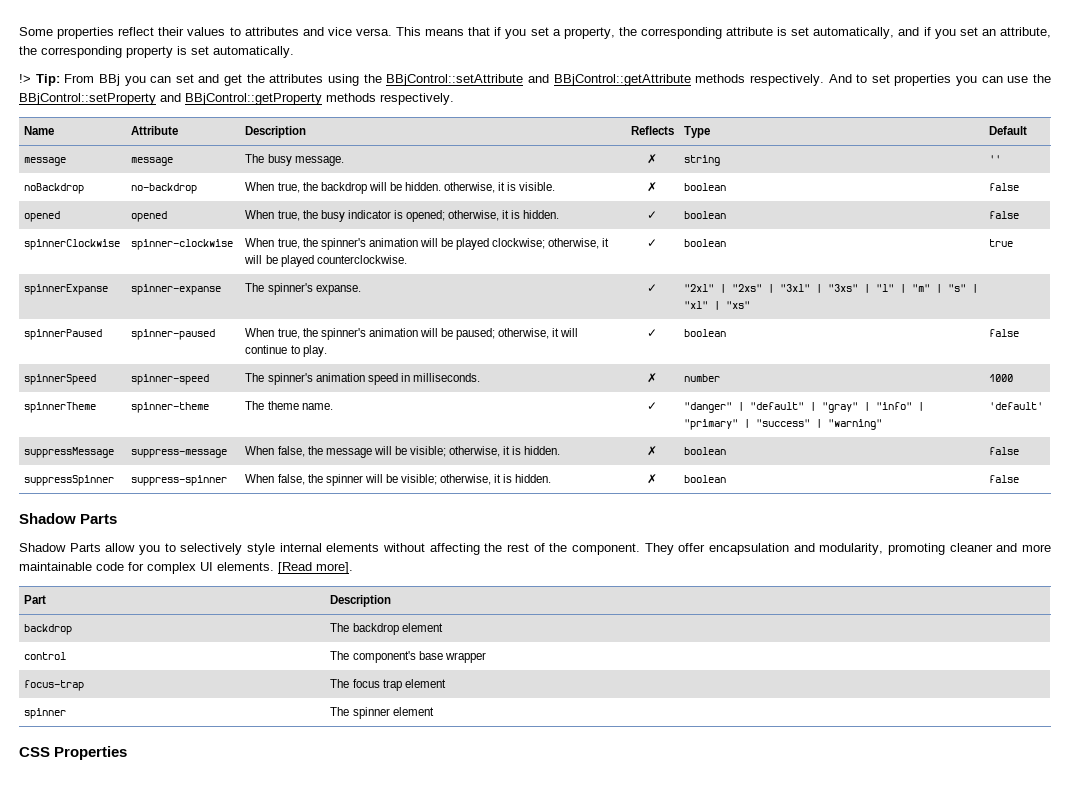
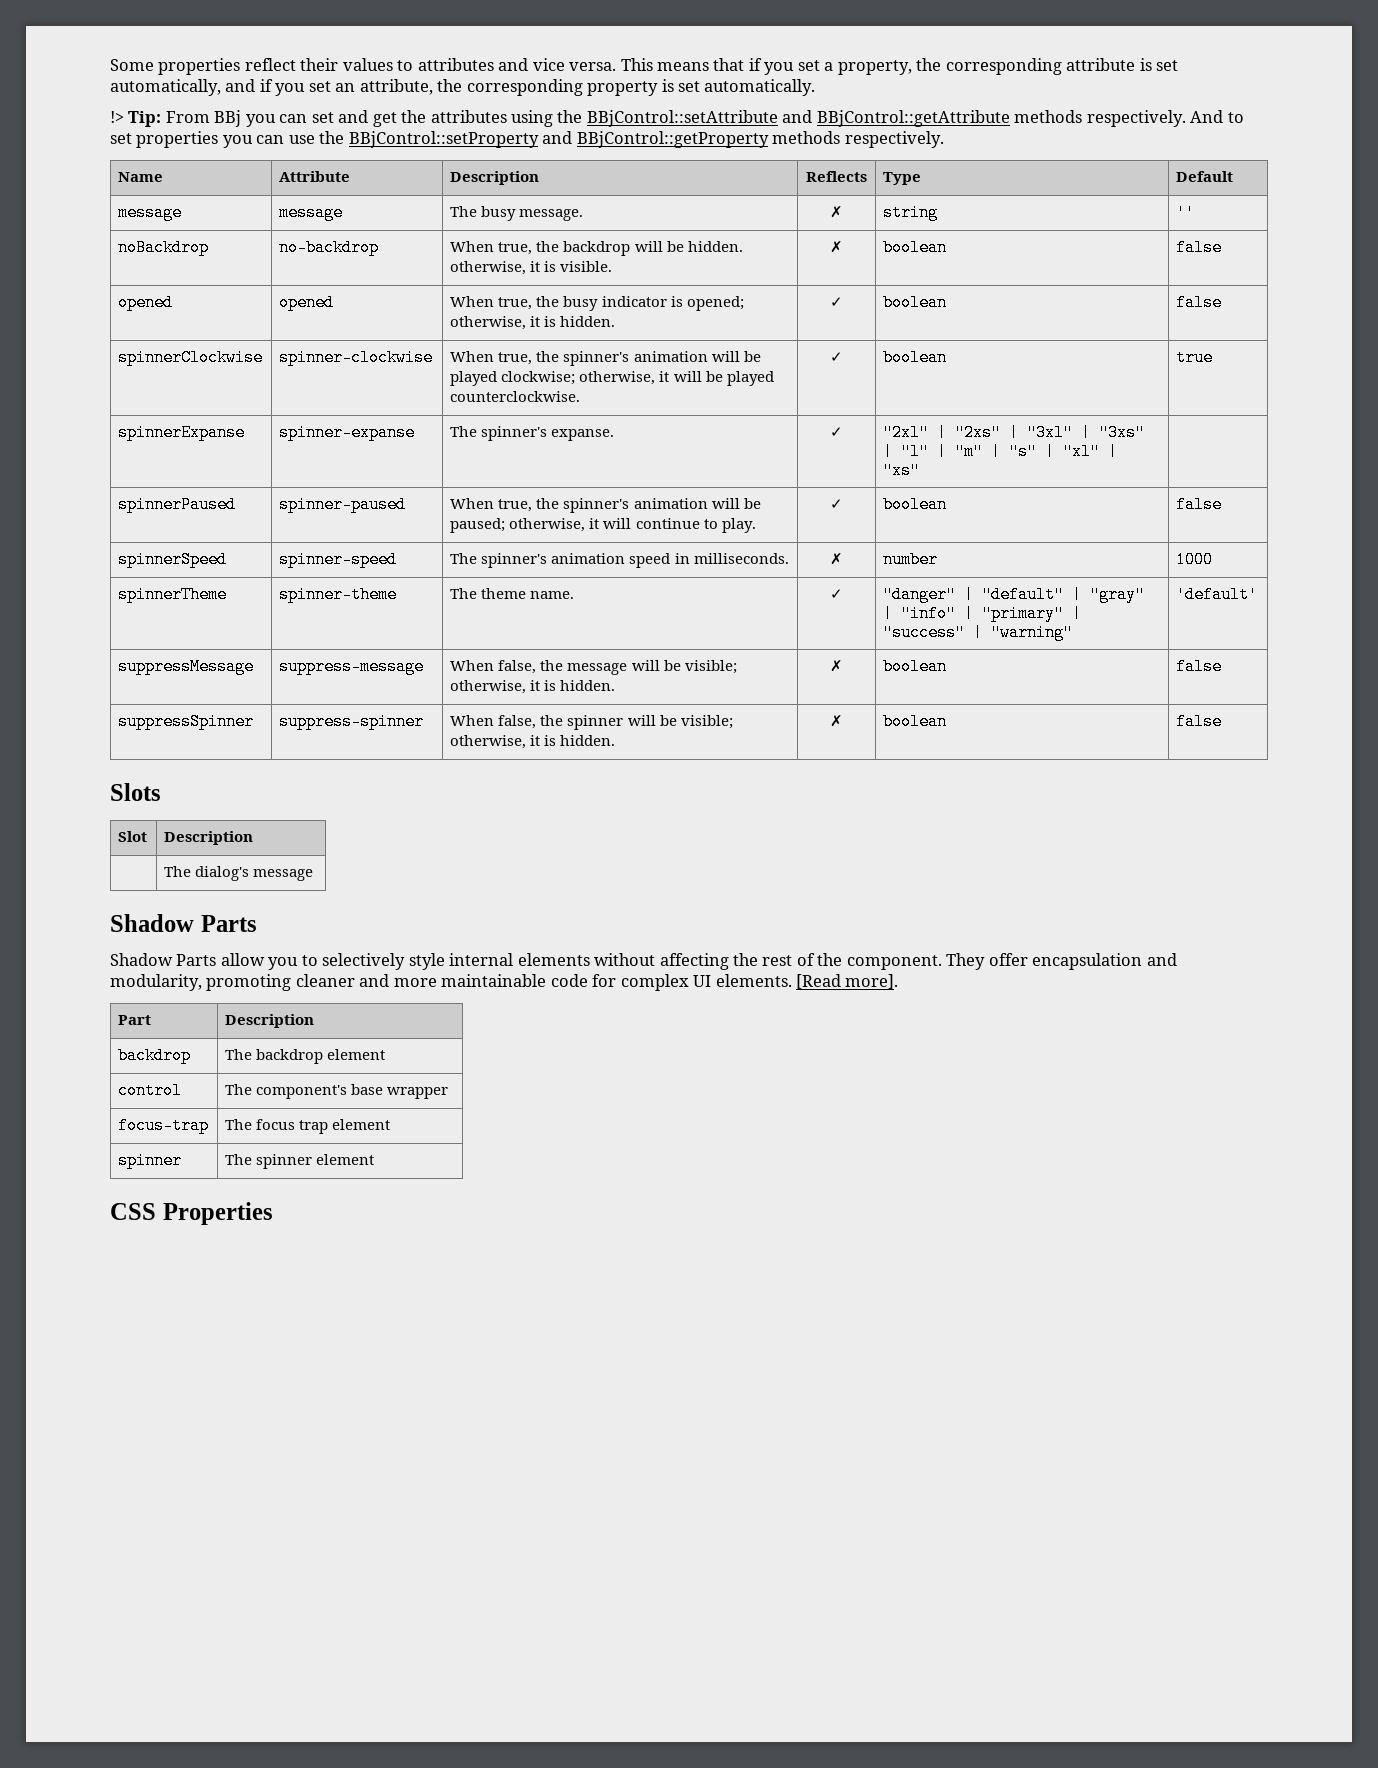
+ Slots
+ Slot | Description
+ | The dialog's message

